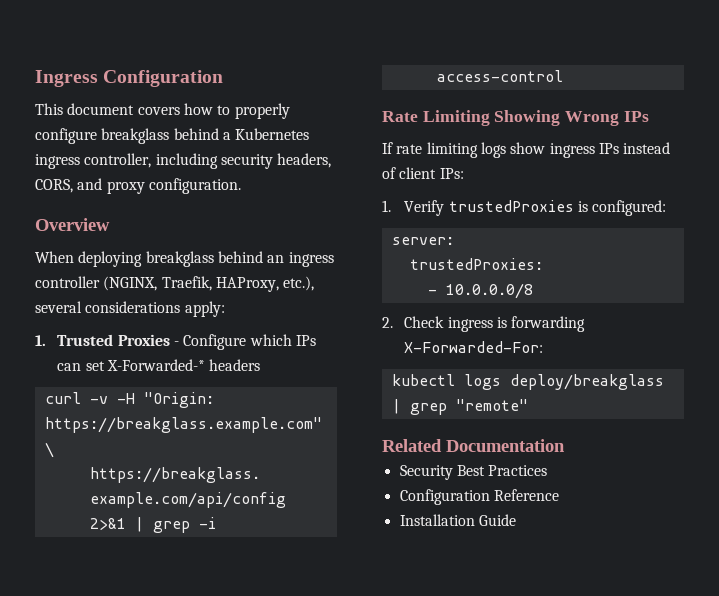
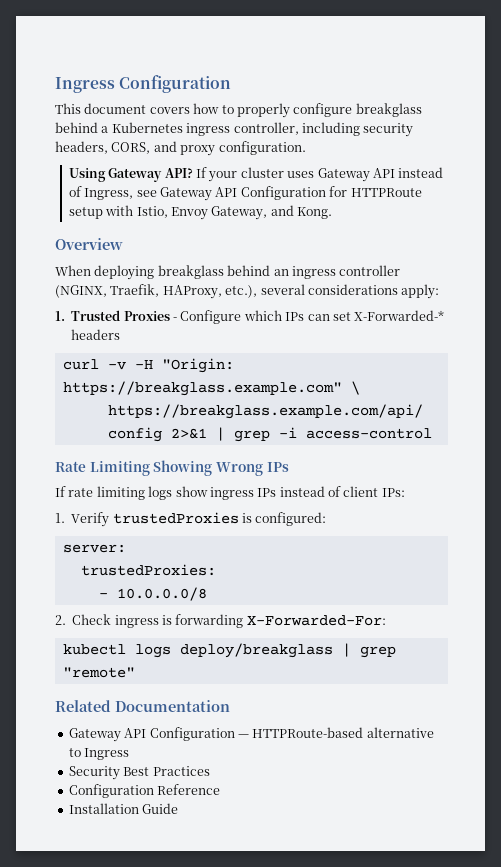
+ Using Gateway API? If your cluster uses Gateway API instead of Ingress, see Gateway API Configuration for HTTPRoute setup with Istio, Envoy Gateway, and Kong.
+ Gateway API Configuration — HTTPRoute-based alternative to Ingress

